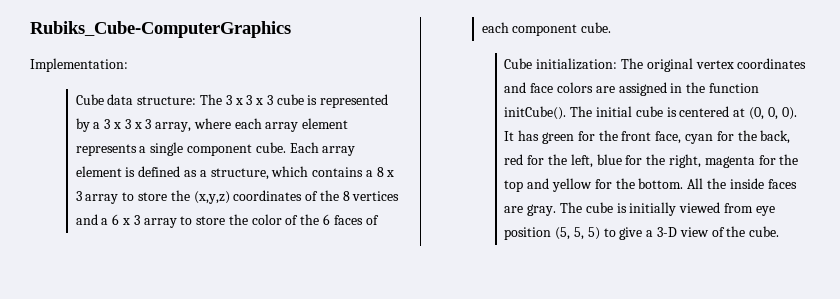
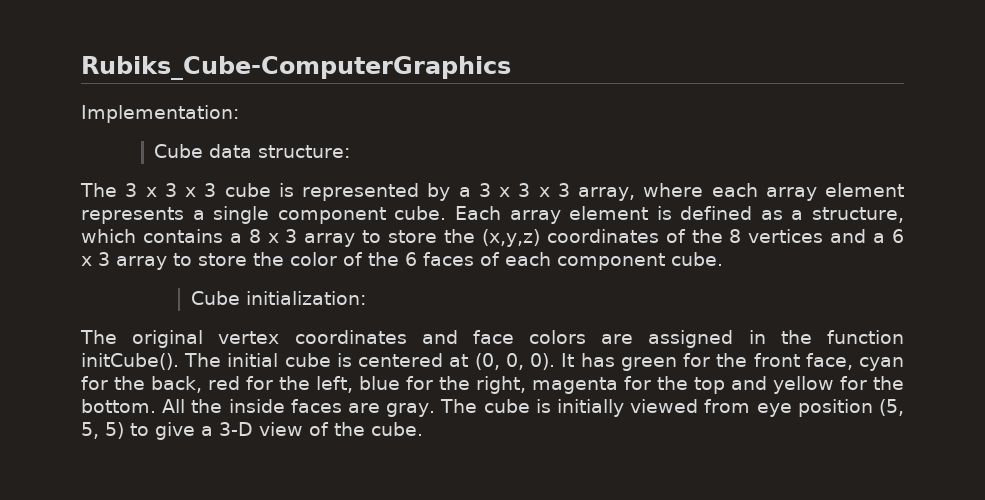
- Cube data structure: The 3 x 3 x 3 cube is represented by a 3 x 3 x 3 array, where each array element represents a single component cube.
+ Cube data structure:
+ The 3 x 3 x 3 cube is represented by a 3 x 3 x 3 array, where each array element represents a single component cube.
- Cube initialization: The original vertex coordinates and face colors are assigned in the function initCube().
+ Cube initialization:
+ The original vertex coordinates and face colors are assigned in the function initCube().

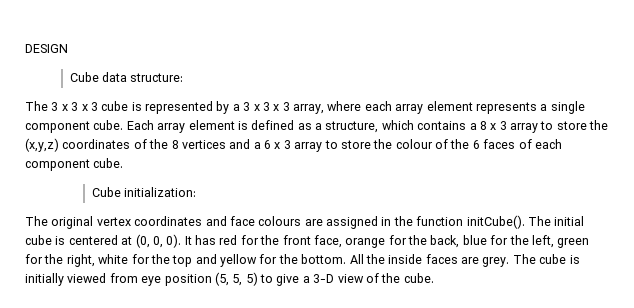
- Rubiks_Cube-ComputerGraphics
- Implementation:
+ DESIGN
- Each array element is defined as a structure, which contains a 8 x 3 array to store the (x,y,z) coordinates of the 8 vertices and a 6 x 3 array to store the color of the 6 faces of each component cube.
+ Each array element is defined as a structure, which contains a 8 x 3 array to store the (x,y,z) coordinates of the 8 vertices and a 6 x 3 array to store the colour of the 6 faces of each component cube.
- The original vertex coordinates and face colors are assigned in the function initCube().
+ The original vertex coordinates and face colours are assigned in the function initCube().
- It has green for the front face, cyan for the back, red for the left, blue for the right, magenta for the top and yellow for the bottom.
+ It has red for the front face, orange for the back, blue for the left, green for the right, white for the top and yellow for the bottom.
- All the inside faces are gray.
+ All the inside faces are grey.

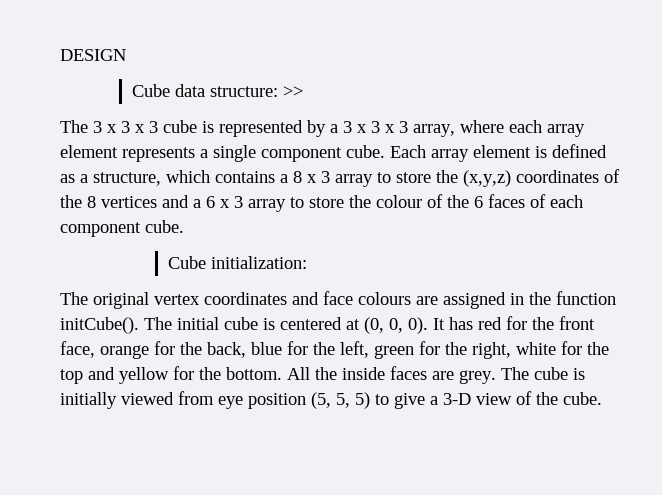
- Cube data structure:
+ Cube data structure: >>

